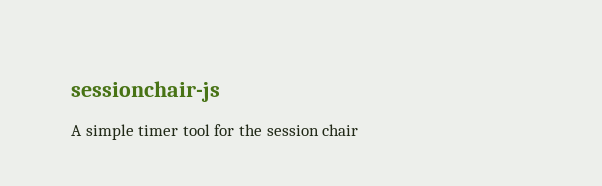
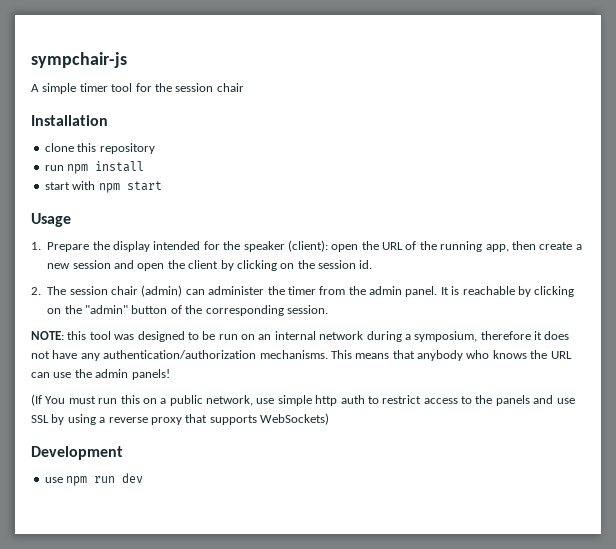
- sessionchair-js
+ sympchair-js
+ Installation
+ clone this repository
+ run npm install
+ start with npm start
+ Usage
+ 1. Prepare the display intended for the speaker (client): open the URL of the running app, then create a new session and open the client by clicking on the session id.
+ 2. The session chair (admin) can administer the timer from the admin panel. It is reachable by clicking on the "admin" button of the corresponding session.
+ NOTE: this tool was designed to be run on an internal network during a symposium, therefore it does not have any authentication/authorization mechanisms. This means that anybody who knows the URL can use the admin panels!
+ (If You must run this on a public network, use simple http auth to restrict access to the panels and use SSL by using a reverse proxy that supports WebSockets)
+ Development
+ use npm run dev

